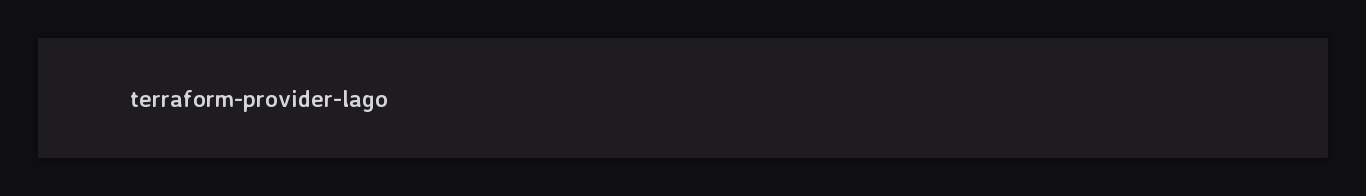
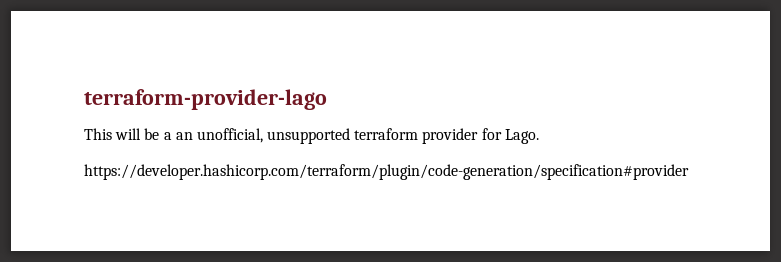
+ This will be a an unofficial, unsupported terraform provider for Lago.
+ https://developer.hashicorp.com/terraform/plugin/code-generation/specification#provider

